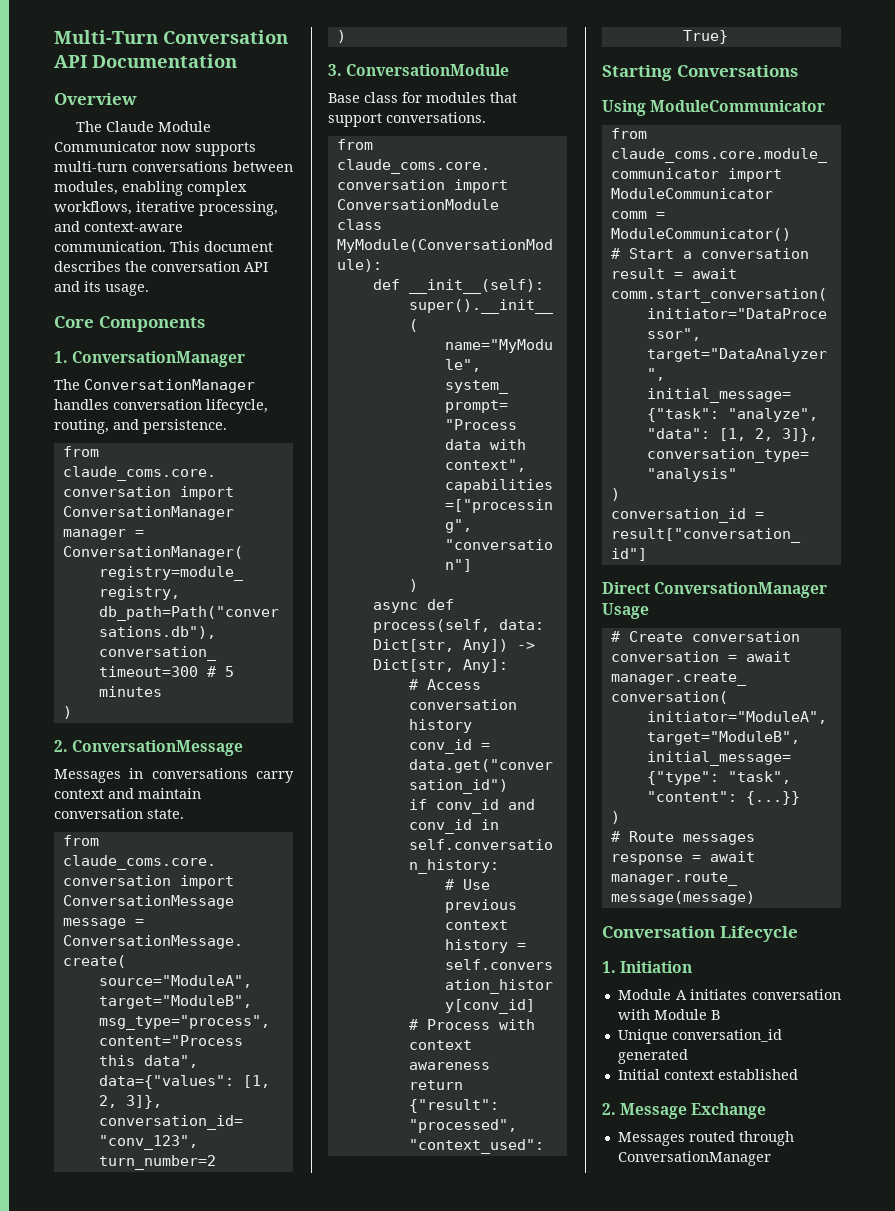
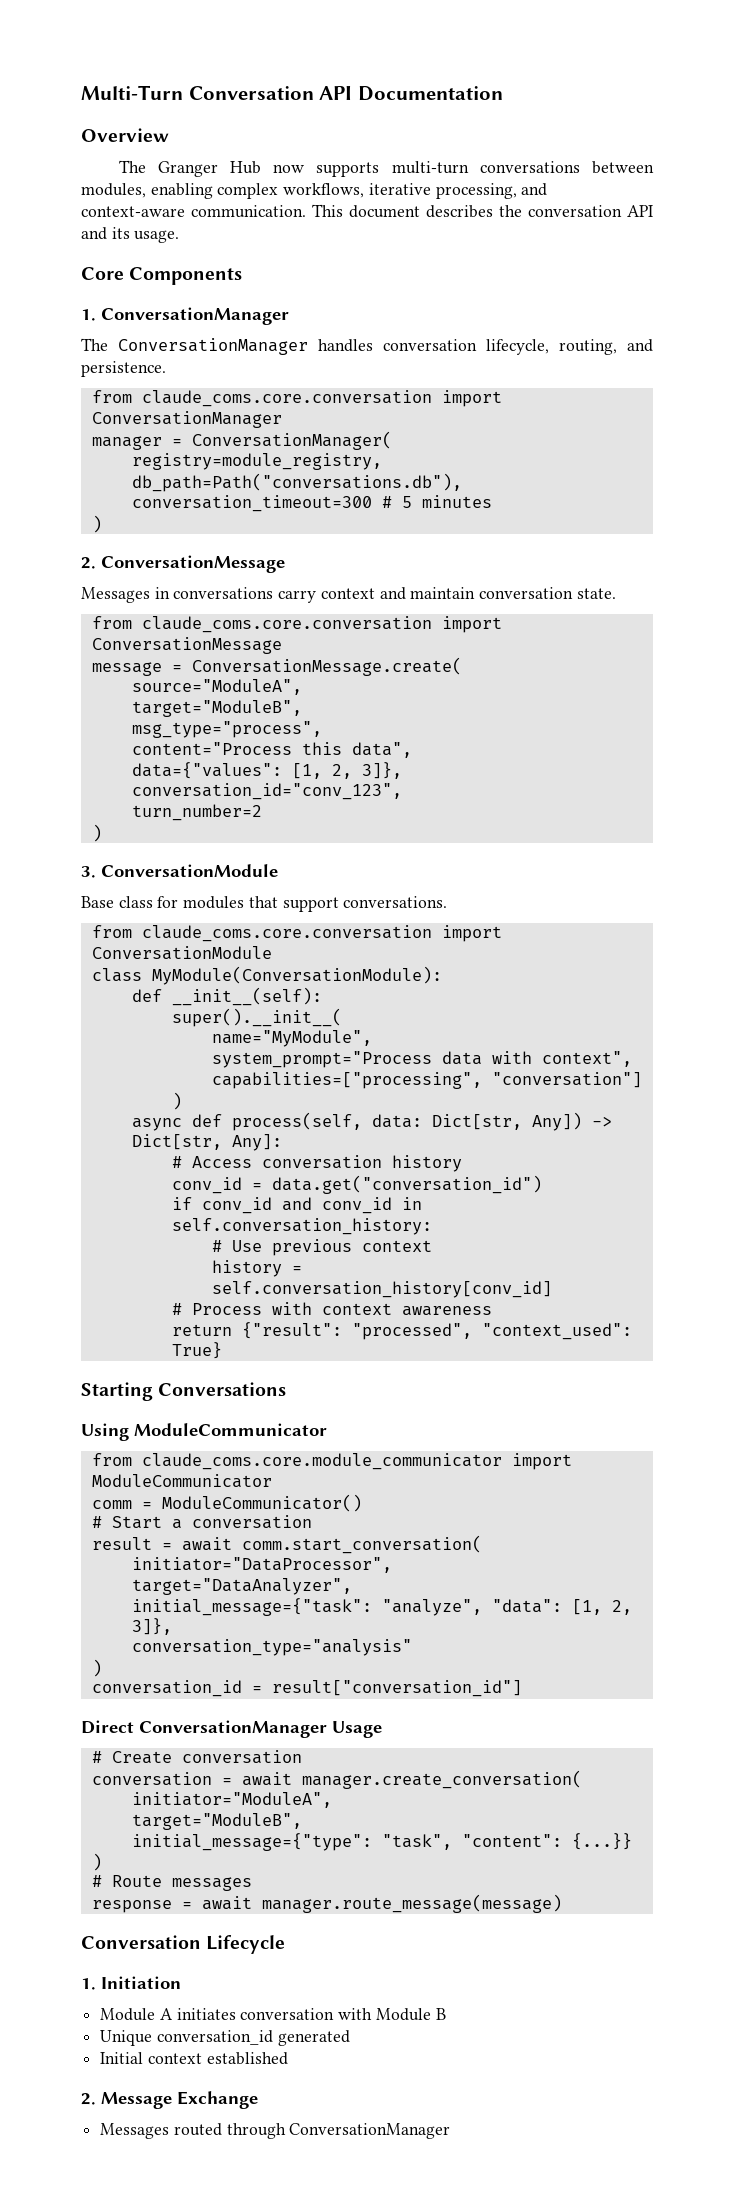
- The Claude Module Communicator now supports multi-turn conversations between modules, enabling complex workflows, iterative processing, and context-aware communication.
+ The Granger Hub now supports multi-turn conversations between modules, enabling complex workflows, iterative processing, and context-aware communication.

